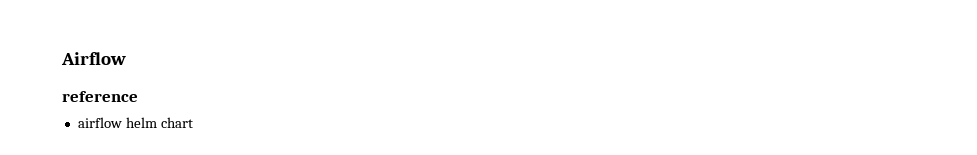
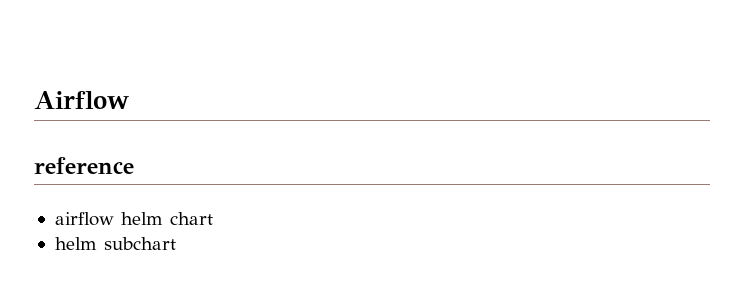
+ helm subchart

